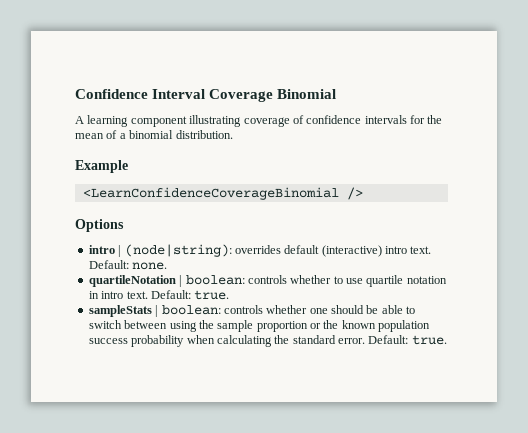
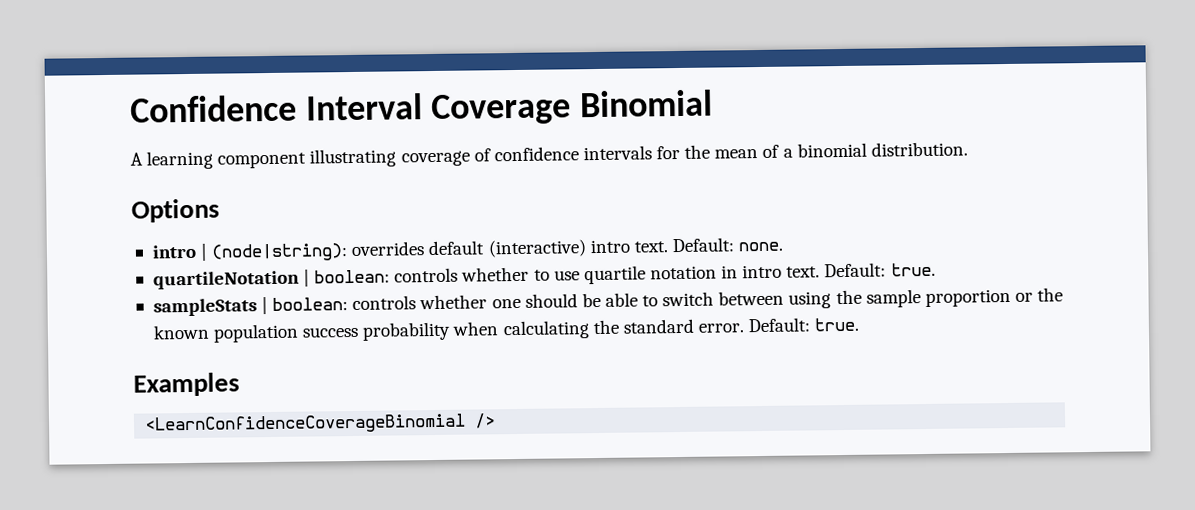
- Example
- <LearnConfidenceCoverageBinomial />
+ Examples
+ <LearnConfidenceCoverageBinomial />

